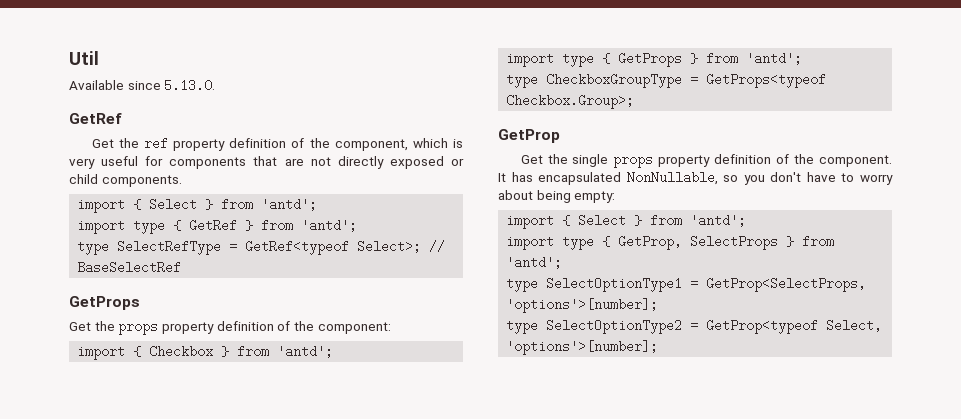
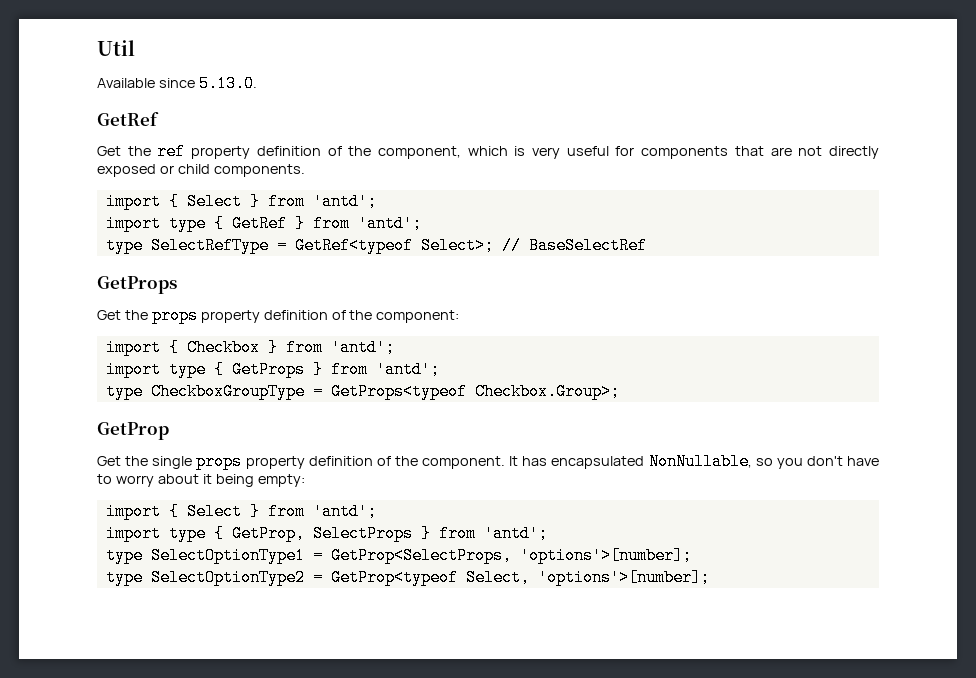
- It has encapsulated NonNullable, so you don't have to worry about being empty:
+ It has encapsulated NonNullable, so you don't have to worry about it being empty:

